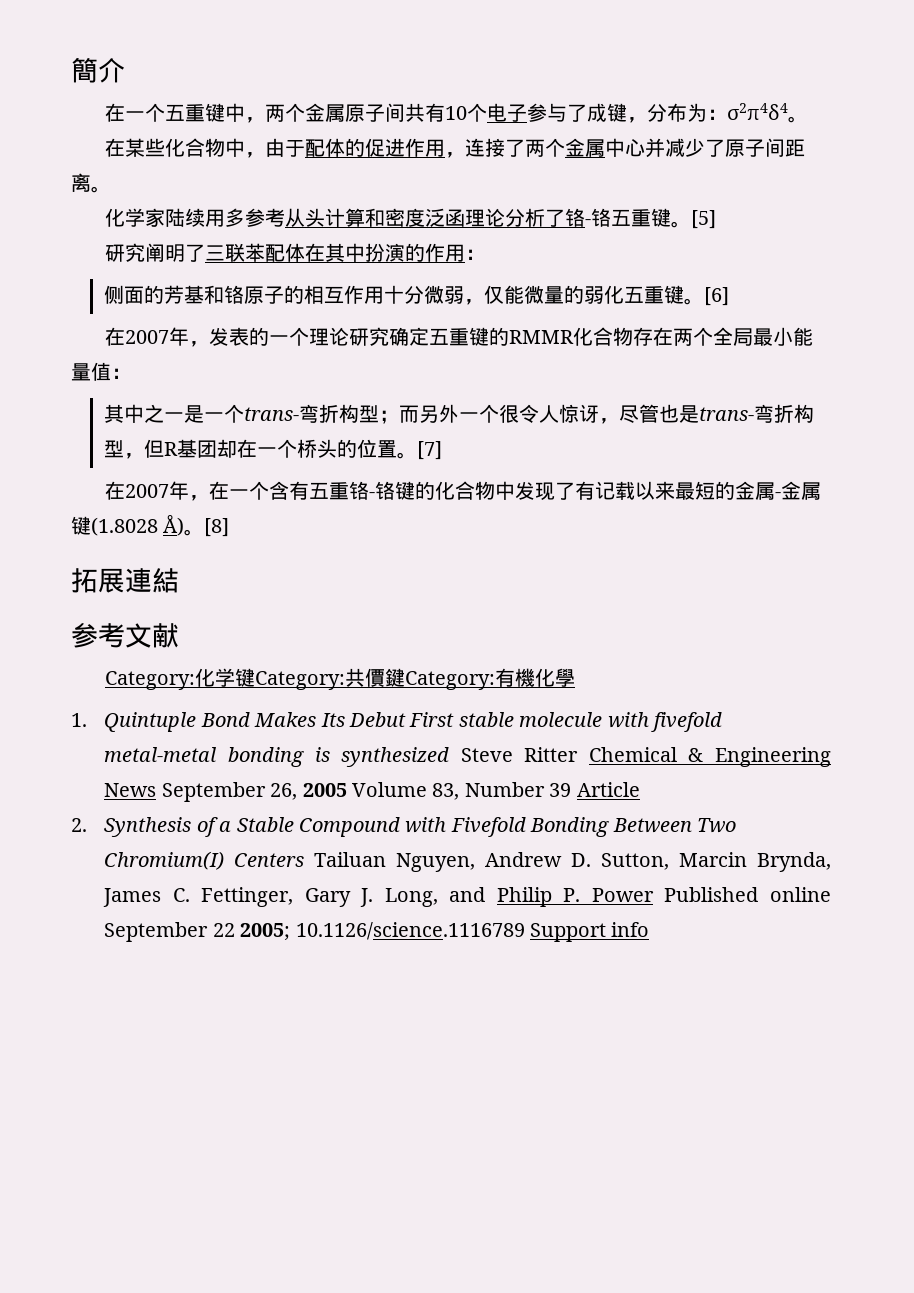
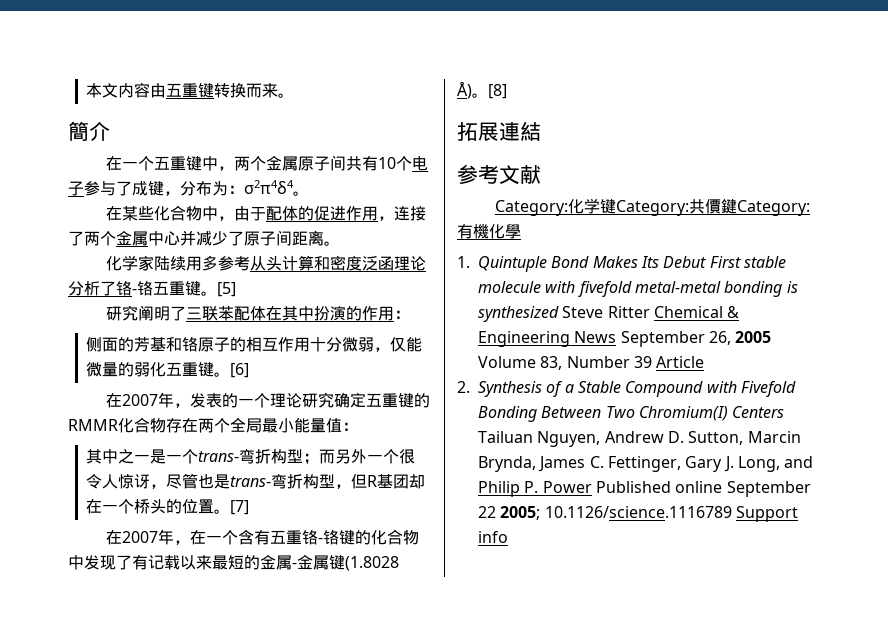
+ 本文内容由五重键转换而来。

